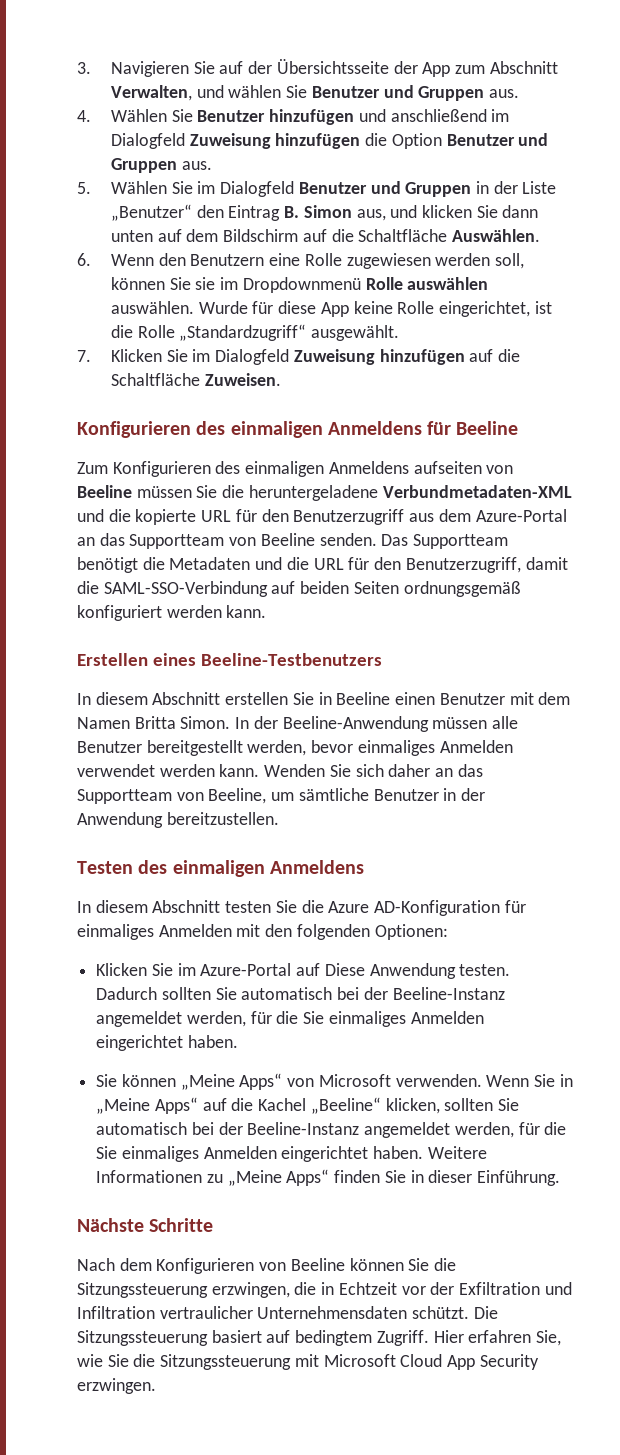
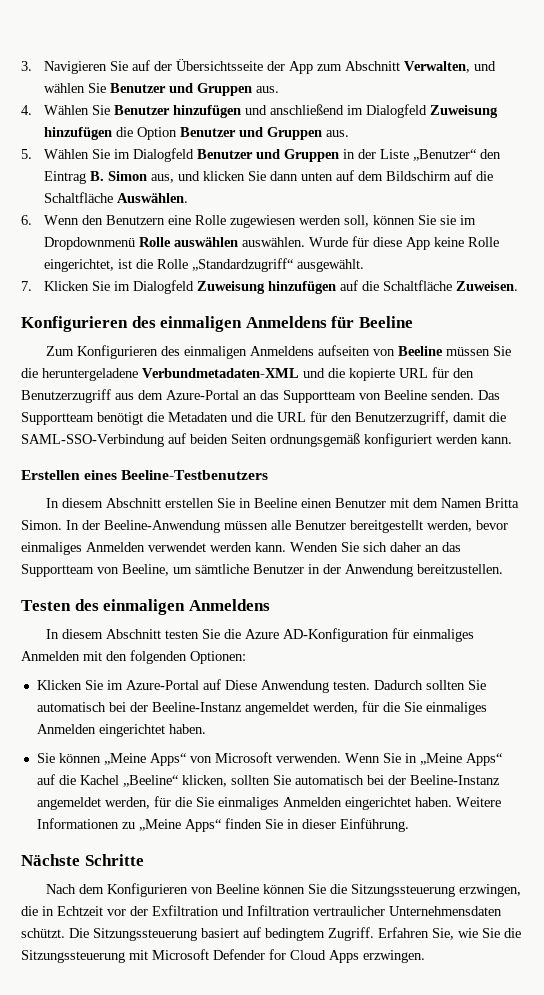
- Hier erfahren Sie, wie Sie die Sitzungssteuerung mit Microsoft Cloud App Security erzwingen.
+ Erfahren Sie, wie Sie die Sitzungssteuerung mit Microsoft Defender for Cloud Apps erzwingen.

